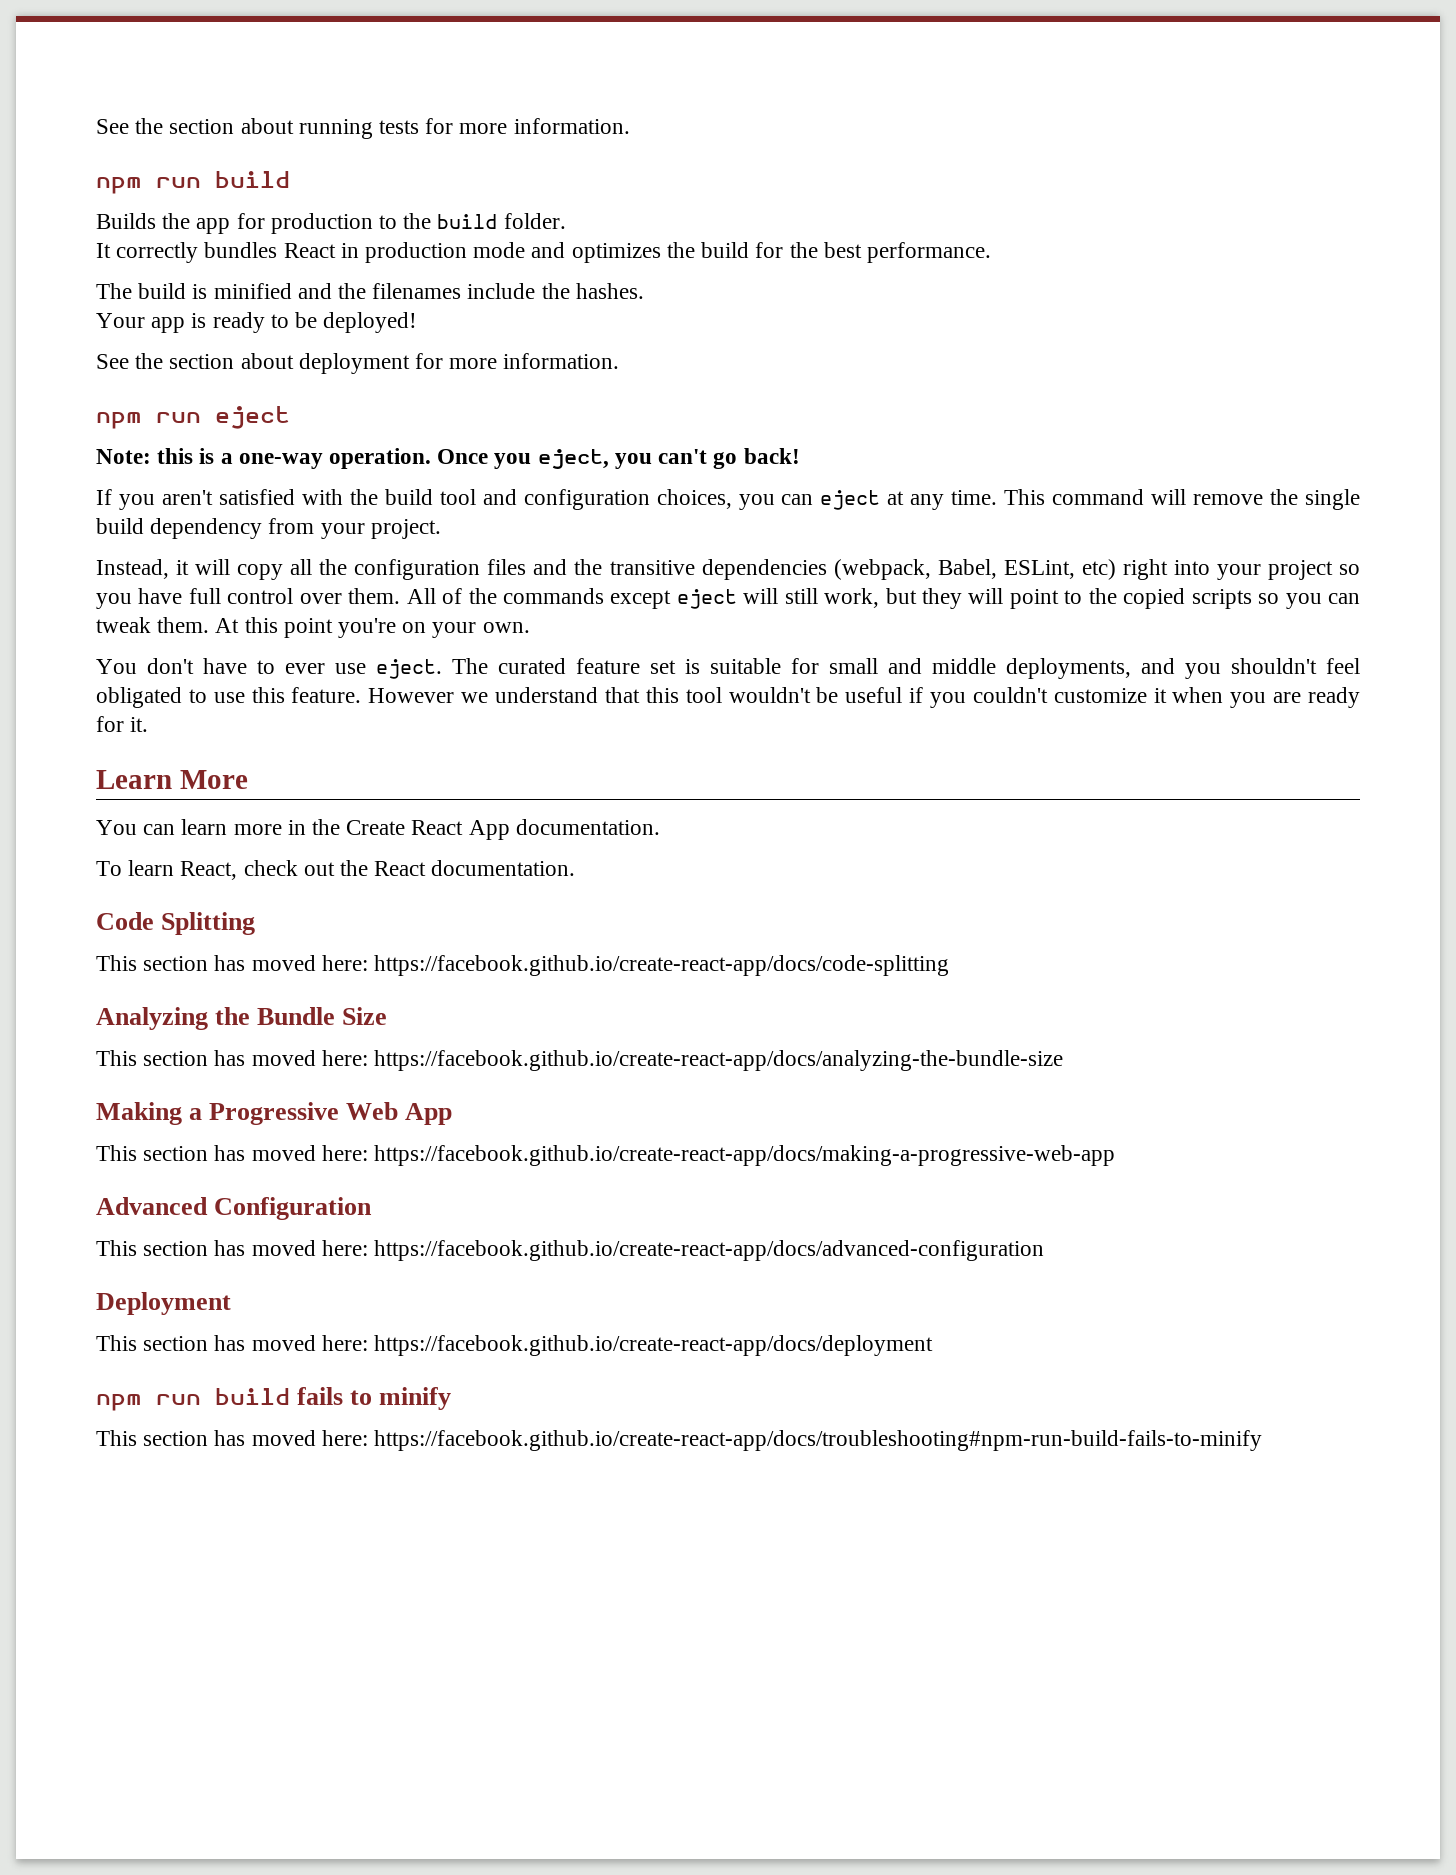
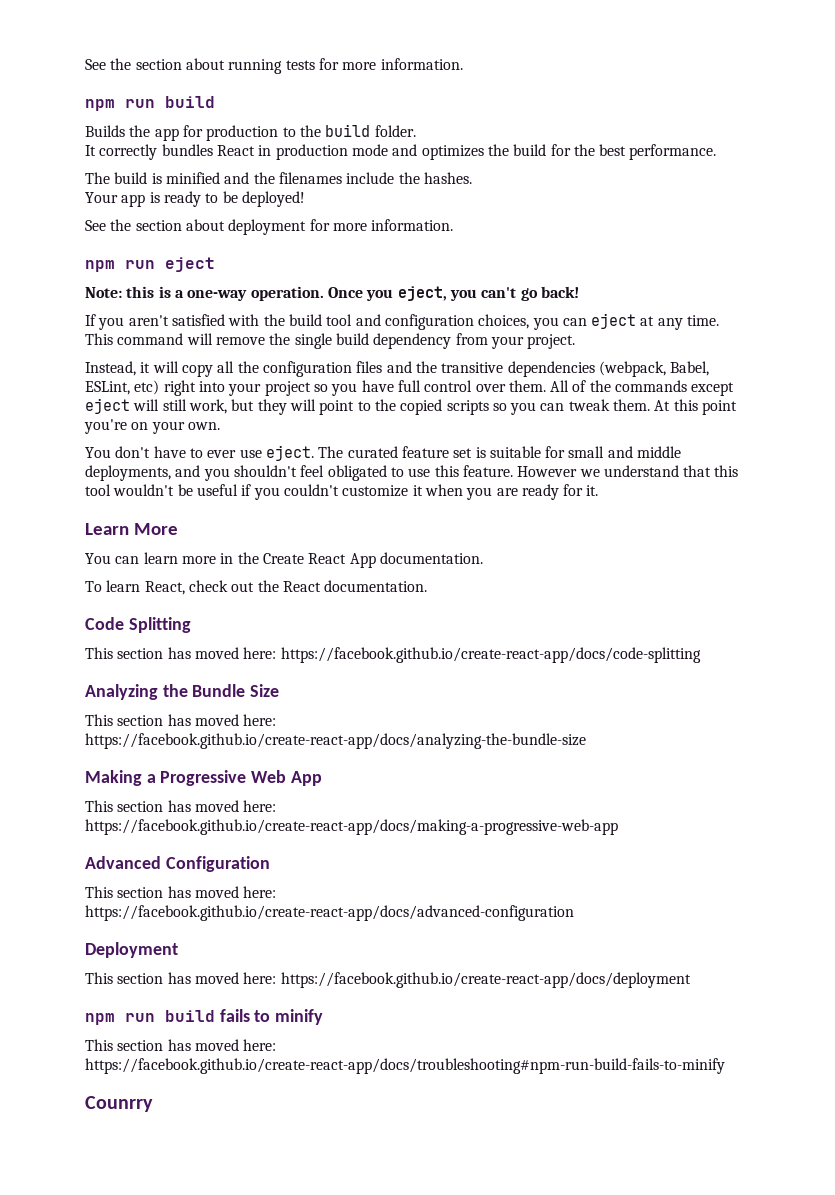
+ Counrry

